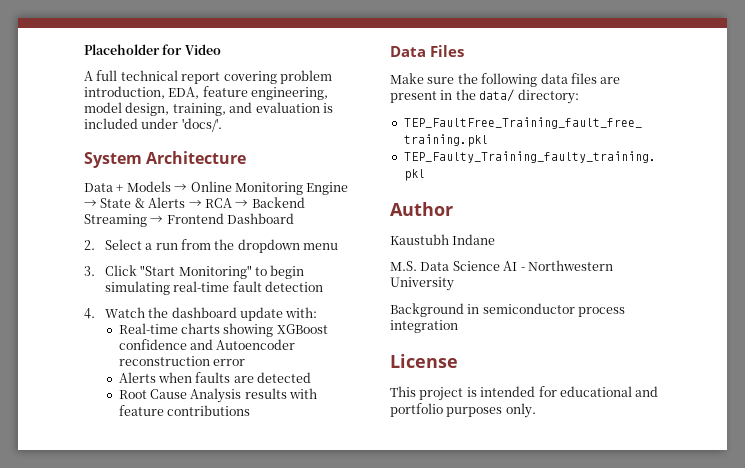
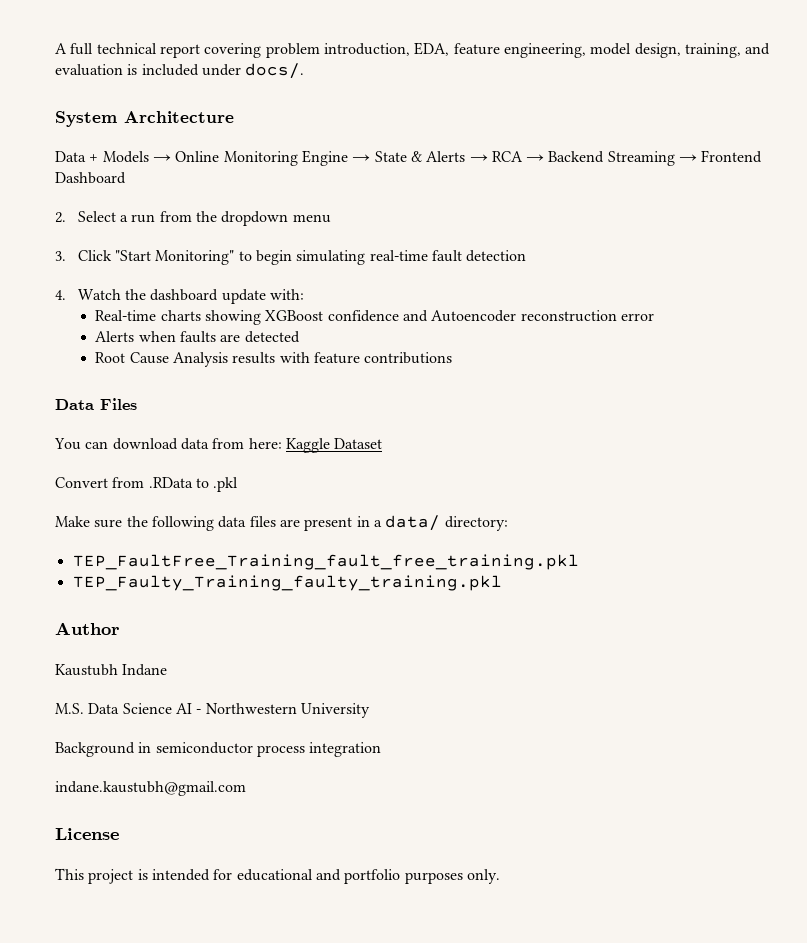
- Placeholder for Video
- A full technical report covering problem introduction, EDA, feature engineering, model design, training, and evaluation is included under 'docs/'.
+ A full technical report covering problem introduction, EDA, feature engineering, model design, training, and evaluation is included under docs/.
+ You can download data from here: Kaggle Dataset
+ Convert from .RData to .pkl
- Make sure the following data files are present in the data/ directory:
+ Make sure the following data files are present in a data/ directory:
+ indane.kaustubh@gmail.com

